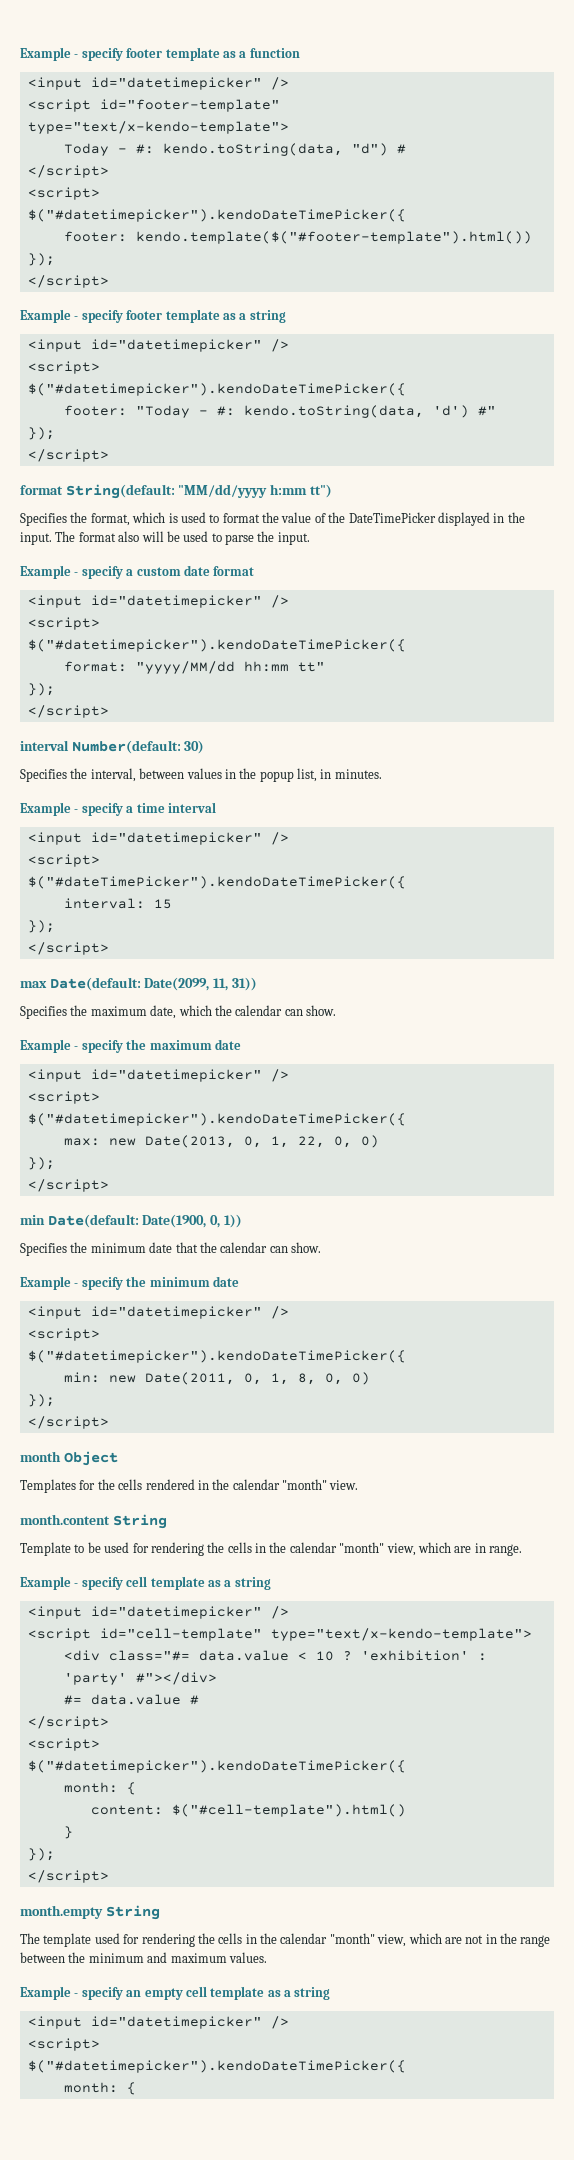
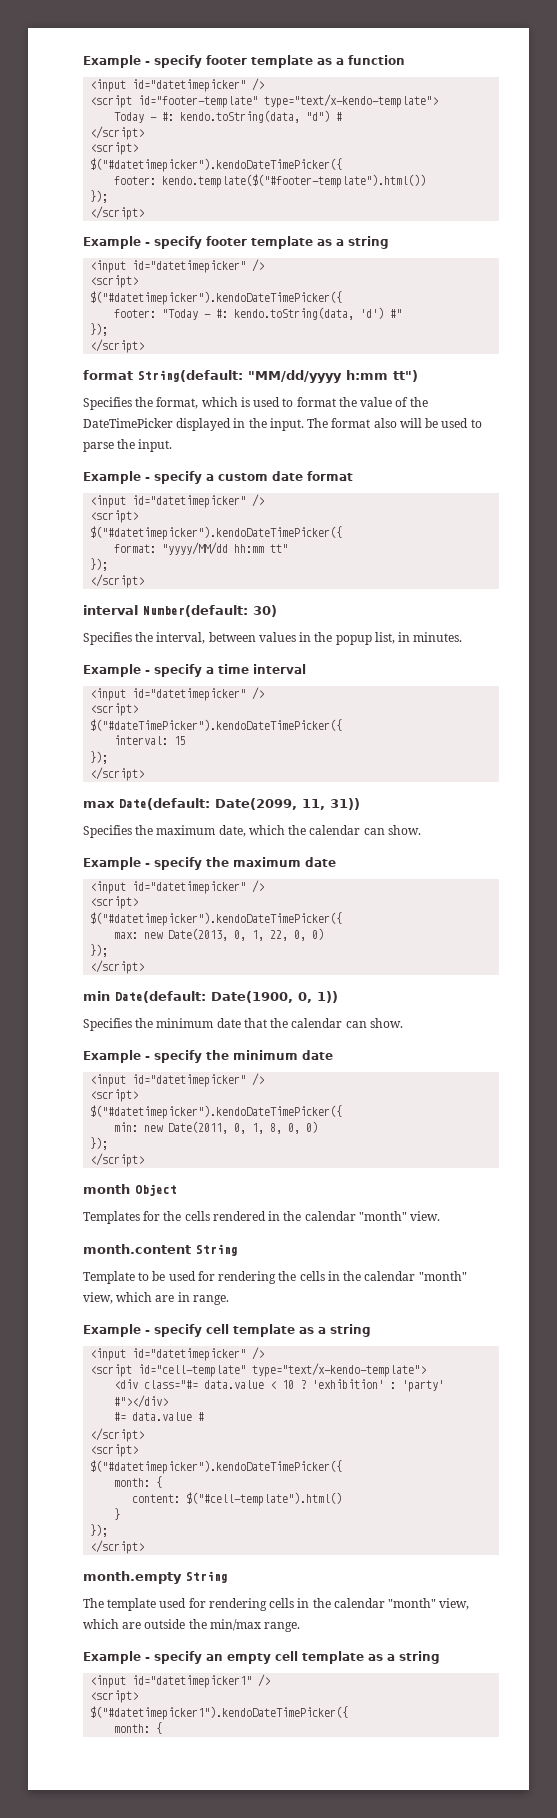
- The template used for rendering the cells in the calendar "month" view, which are not in the range between the minimum and maximum values.
+ The template used for rendering cells in the calendar "month" view, which are outside the min/max range.
  Example - specify an empty cell template as a string
- <input id="datetimepicker" />
+ <input id="datetimepicker1" />
  <script>
- $("#datetimepicker").kendoDateTimePicker({
+ $("#datetimepicker1").kendoDateTimePicker({

